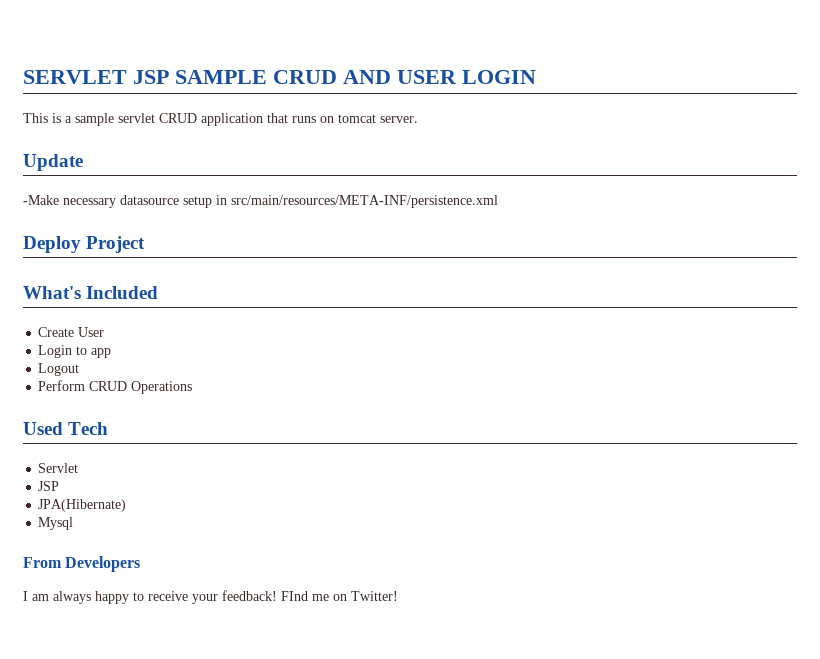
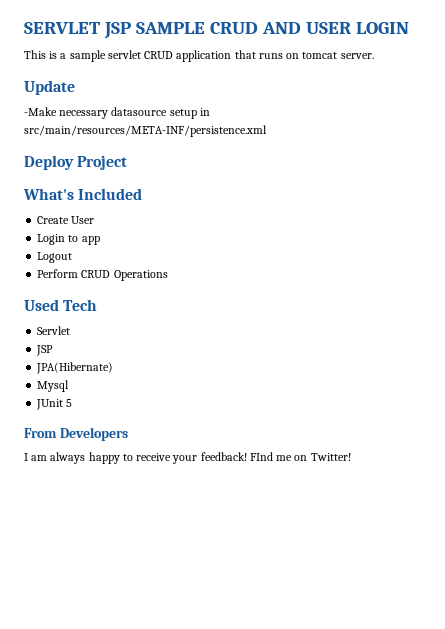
+ JUnit 5

